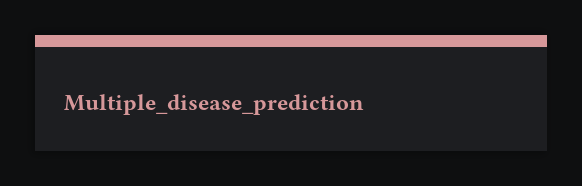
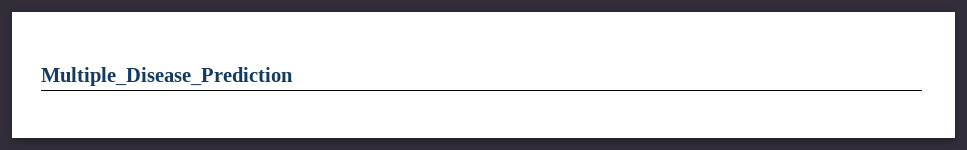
- Multiple_disease_prediction
+ Multiple_Disease_Prediction

